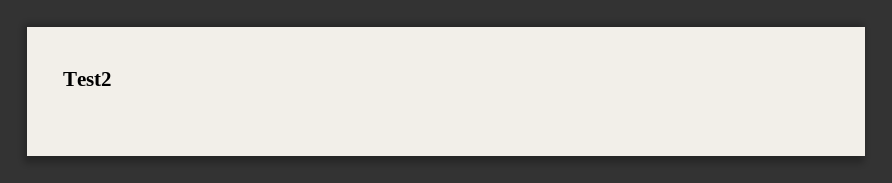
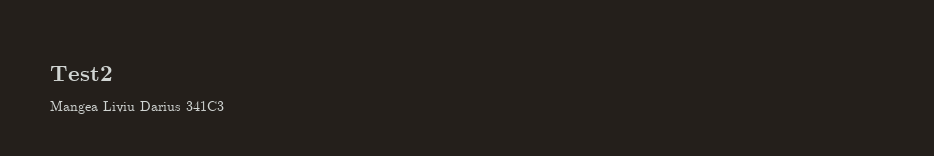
+ Mangea Liviu Darius 341C3

